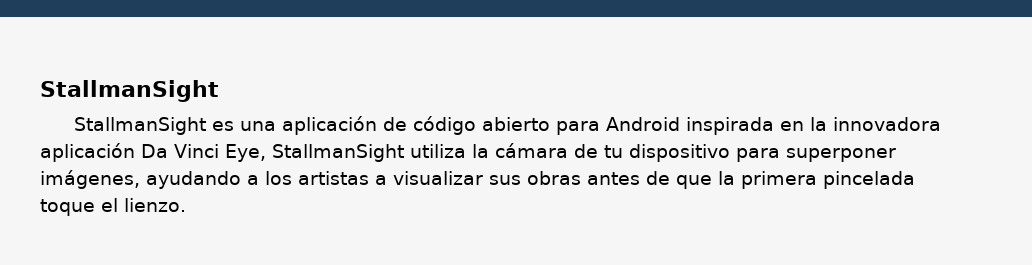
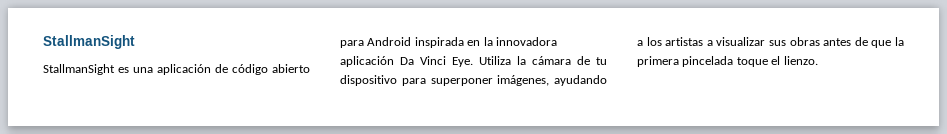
- StallmanSight es una aplicación de código abierto para Android inspirada en la innovadora aplicación Da Vinci Eye, StallmanSight utiliza la cámara de tu dispositivo para superponer imágenes, ayudando a los artistas a visualizar sus obras antes de que la primera pincelada toque el lienzo.
+ StallmanSight es una aplicación de código abierto para Android inspirada en la innovadora aplicación Da Vinci Eye. Utiliza la cámara de tu dispositivo para superponer imágenes, ayudando a los artistas a visualizar sus obras antes de que la primera pincelada toque el lienzo.

